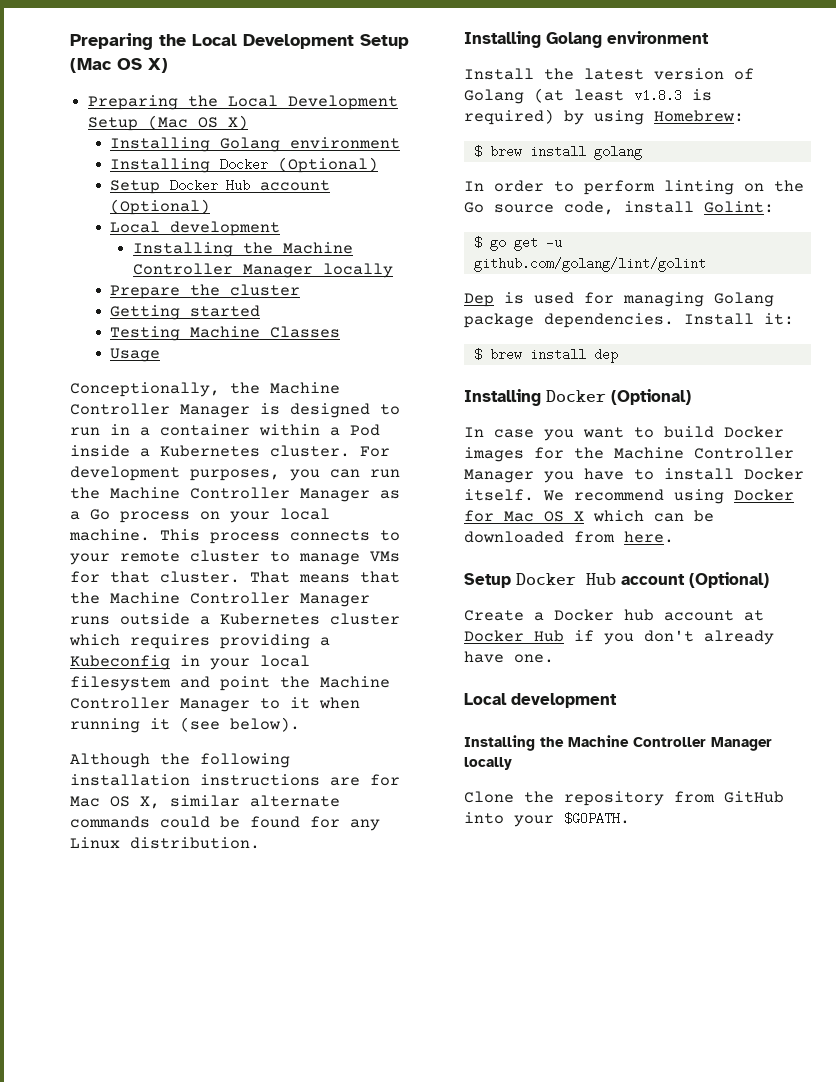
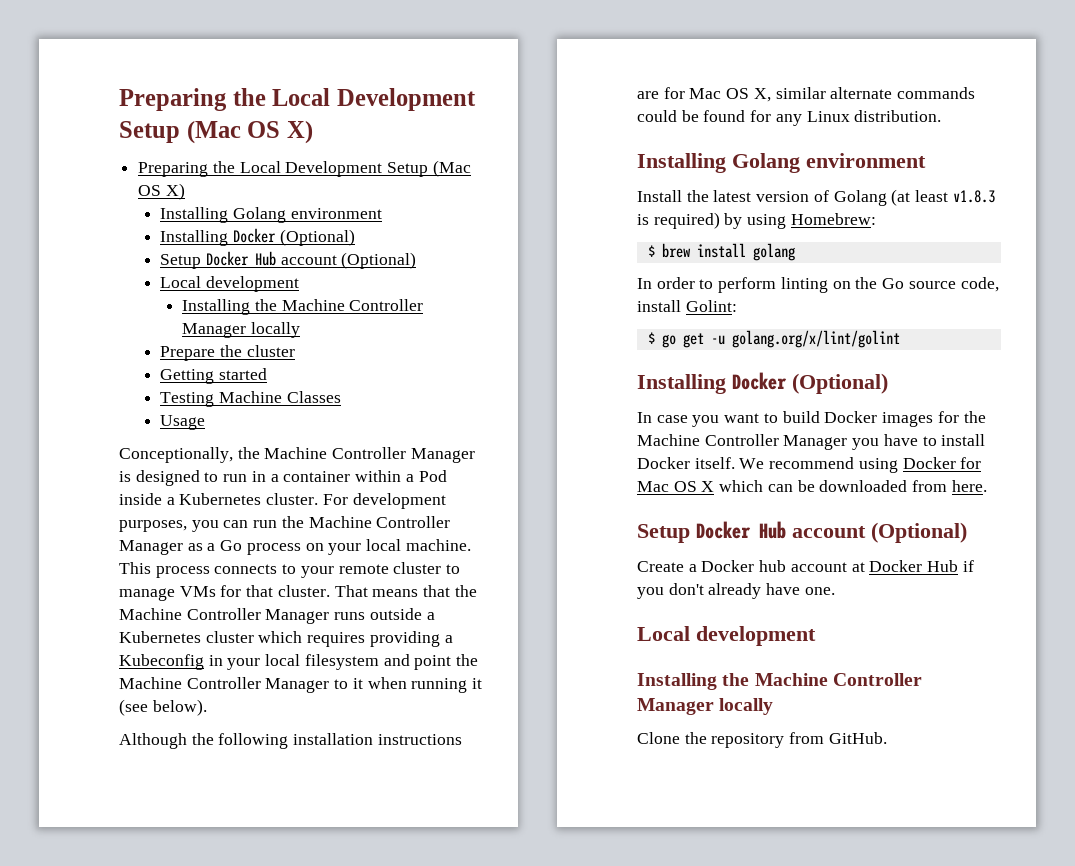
- $ go get -u github.com/golang/lint/golint
- Dep is used for managing Golang package dependencies. Install it:
- $ brew install dep
+ $ go get -u golang.org/x/lint/golint
- Clone the repository from GitHub into your $GOPATH.
+ Clone the repository from GitHub.

